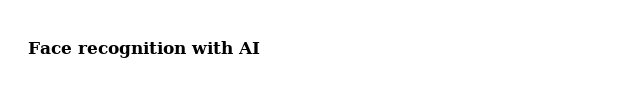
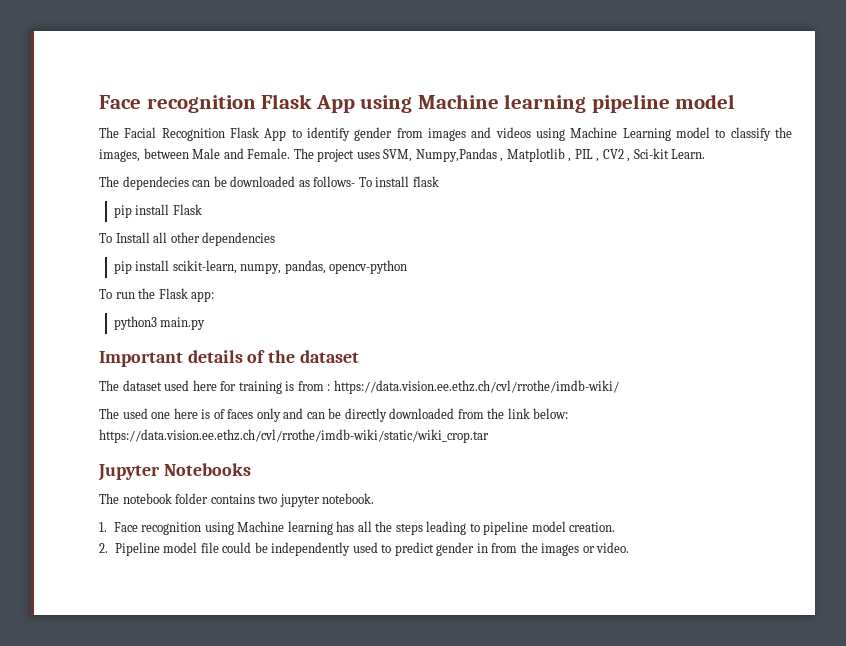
- Face recognition with AI
+ Face recognition Flask App using Machine learning pipeline model
+ The Facial Recognition Flask App to identify gender from images and videos using Machine Learning model to classify the images, between Male and Female. The project uses SVM, Numpy,Pandas , Matplotlib , PIL , CV2 , Sci-kit Learn.
+ The dependecies can be downloaded as follows- To install flask
+ pip install Flask
+ To Install all other dependencies
+ pip install scikit-learn, numpy, pandas, opencv-python
+ To run the Flask app:
+ python3 main.py
+ Important details of the dataset
+ The dataset used here for training is from : https://data.vision.ee.ethz.ch/cvl/rrothe/imdb-wiki/
+ The used one here is of faces only and can be directly downloaded from the link below: https://data.vision.ee.ethz.ch/cvl/rrothe/imdb-wiki/static/wiki_crop.tar
+ Jupyter Notebooks
+ The notebook folder contains two jupyter notebook.
+ 1. Face recognition using Machine learning has all the steps leading to pipeline model creation.
+ 2. Pipeline model file could be independently used to predict gender in from the images or video.

